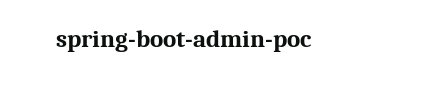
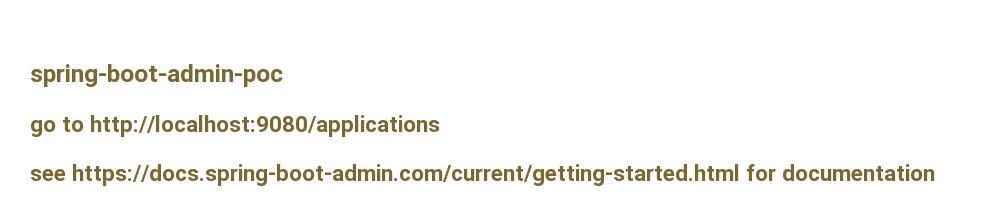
+ go to http://localhost:9080/applications
+ see https://docs.spring-boot-admin.com/current/getting-started.html for documentation

